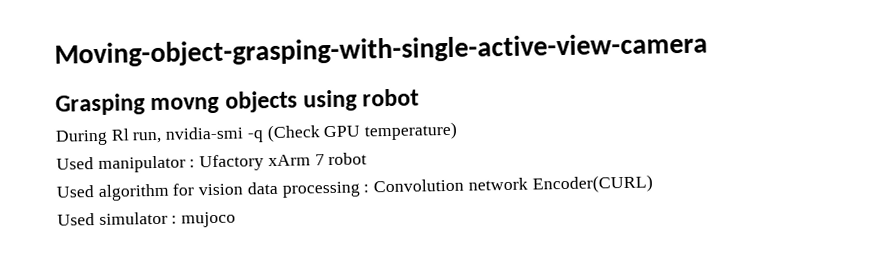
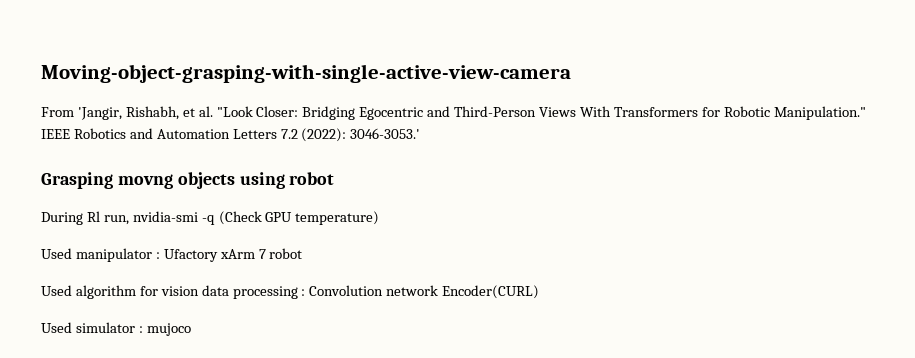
+ From 'Jangir, Rishabh, et al. "Look Closer: Bridging Egocentric and Third-Person Views With Transformers for Robotic Manipulation." IEEE Robotics and Automation Letters 7.2 (2022): 3046-3053.'

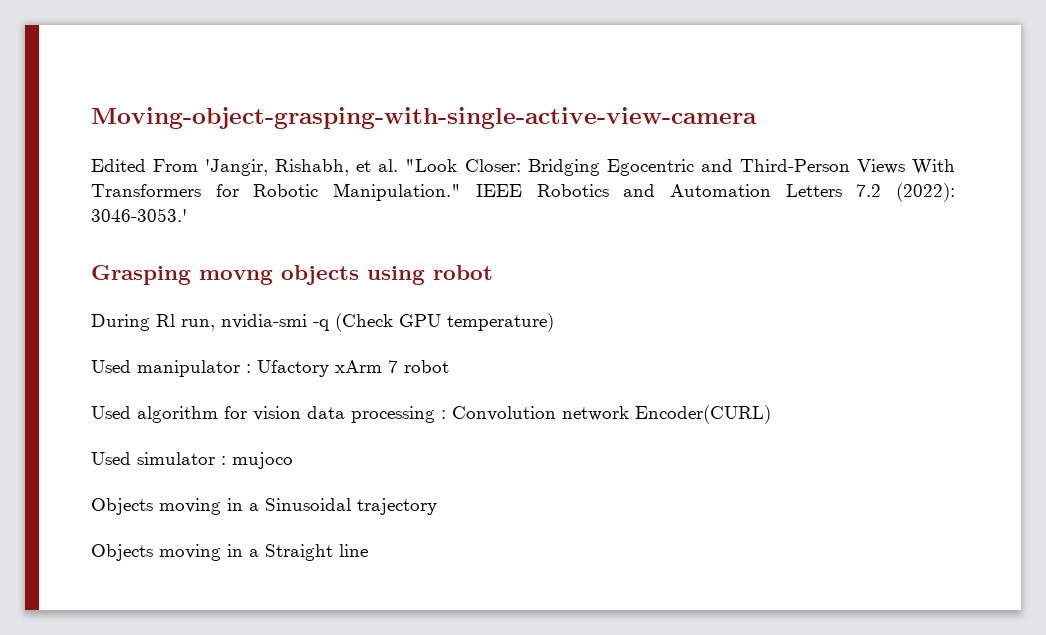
- From 'Jangir, Rishabh, et al. "Look Closer: Bridging Egocentric and Third-Person Views With Transformers for Robotic Manipulation."
+ Edited From 'Jangir, Rishabh, et al. "Look Closer: Bridging Egocentric and Third-Person Views With Transformers for Robotic Manipulation."
+ Objects moving in a Sinusoidal trajectory
+ Objects moving in a Straight line

